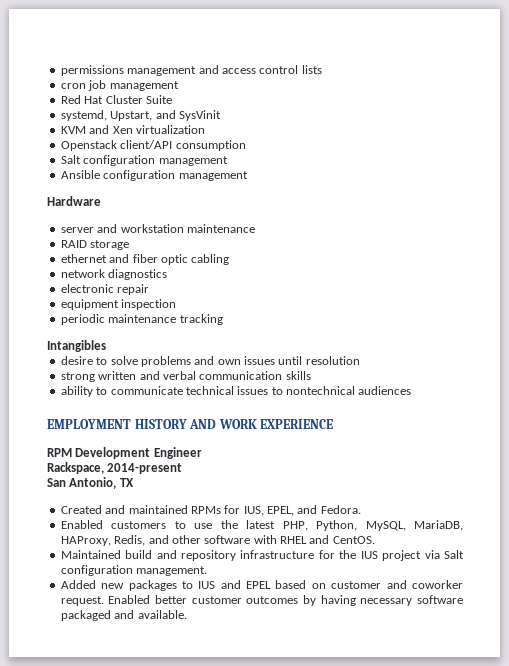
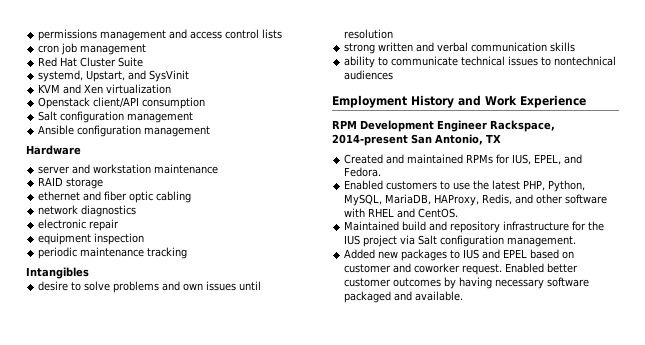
- EMPLOYMENT HISTORY AND WORK EXPERIENCE
+ Employment History and Work Experience
- RPM Development Engineer
- Rackspace, 2014-present
- San Antonio, TX
+ RPM Development Engineer Rackspace, 2014-present San Antonio, TX

